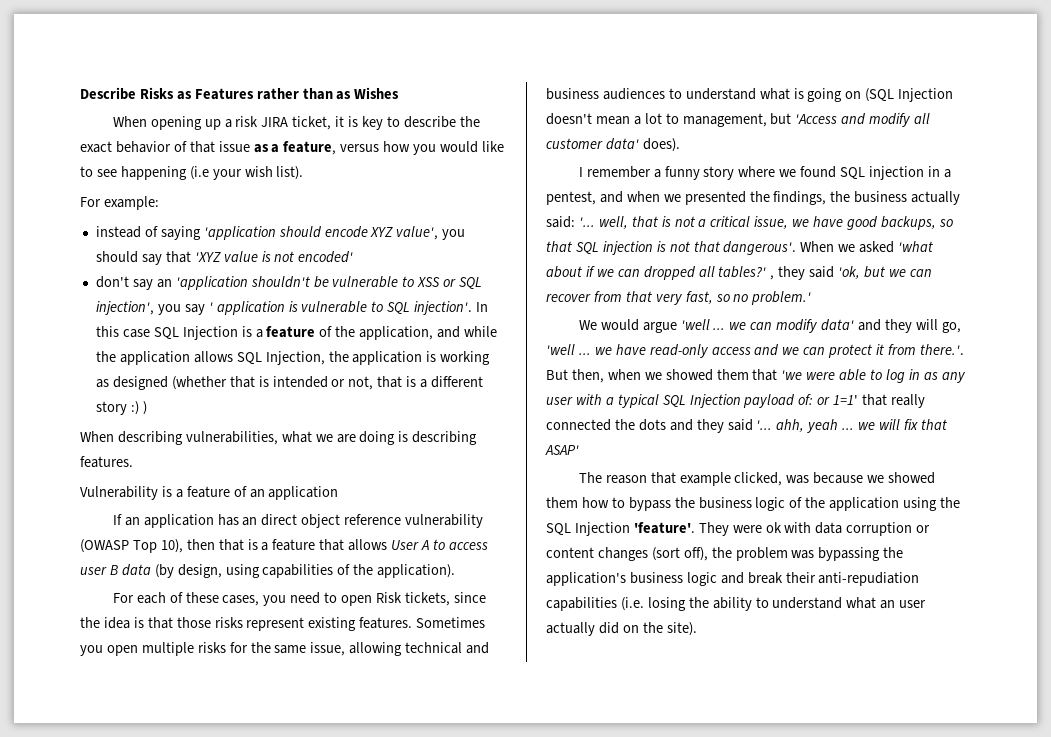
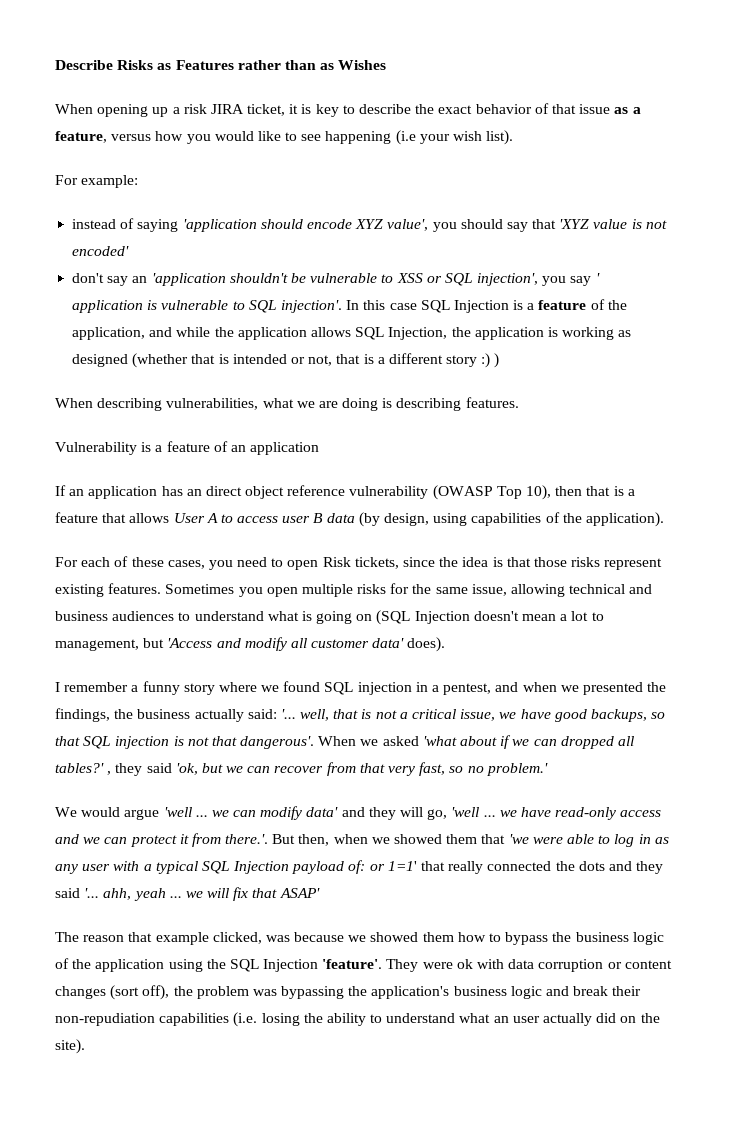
- They were ok with data corruption or content changes (sort off), the problem was bypassing the application's business logic and break their anti-repudiation capabilities (i.e. losing the ability to understand what an user actually did on the site).
+ They were ok with data corruption or content changes (sort off), the problem was bypassing the application's business logic and break their non-repudiation capabilities (i.e. losing the ability to understand what an user actually did on the site).

